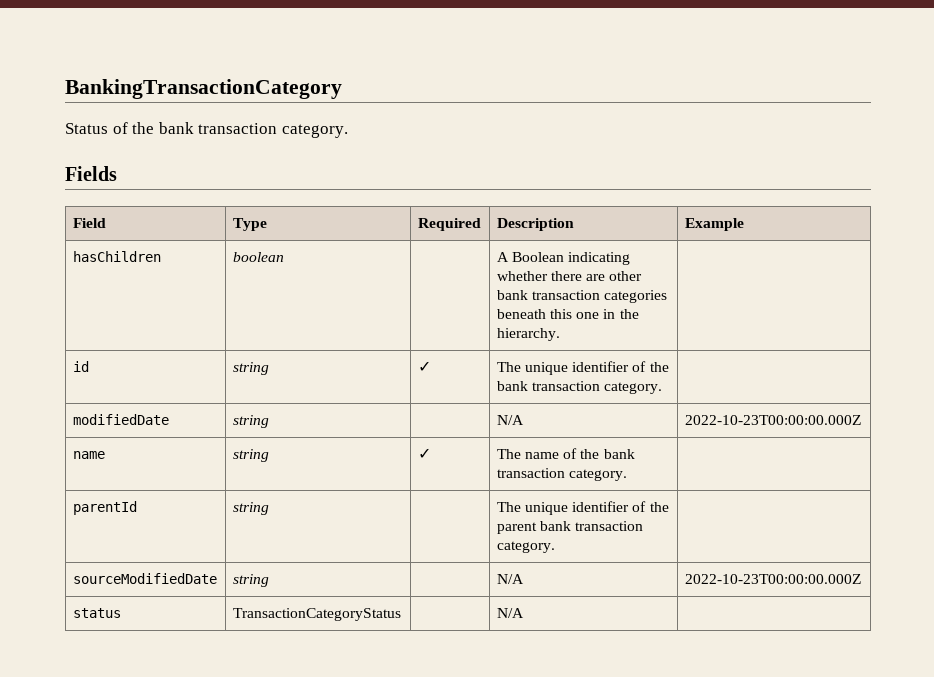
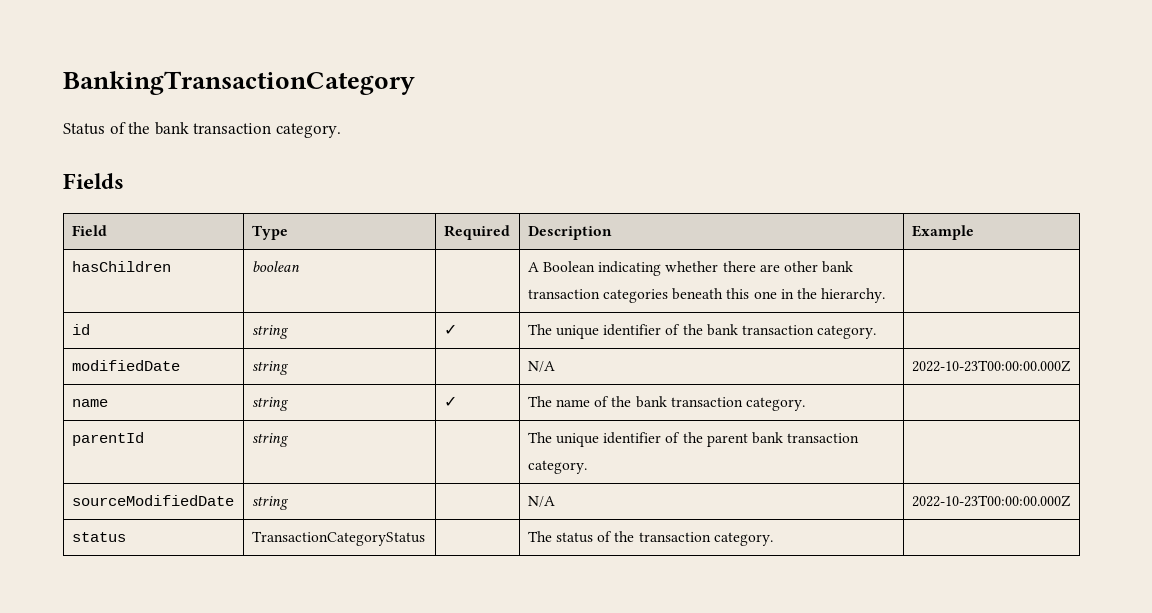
- status | TransactionCategoryStatus | | N/A |
+ status | TransactionCategoryStatus | | The status of the transaction category. |

